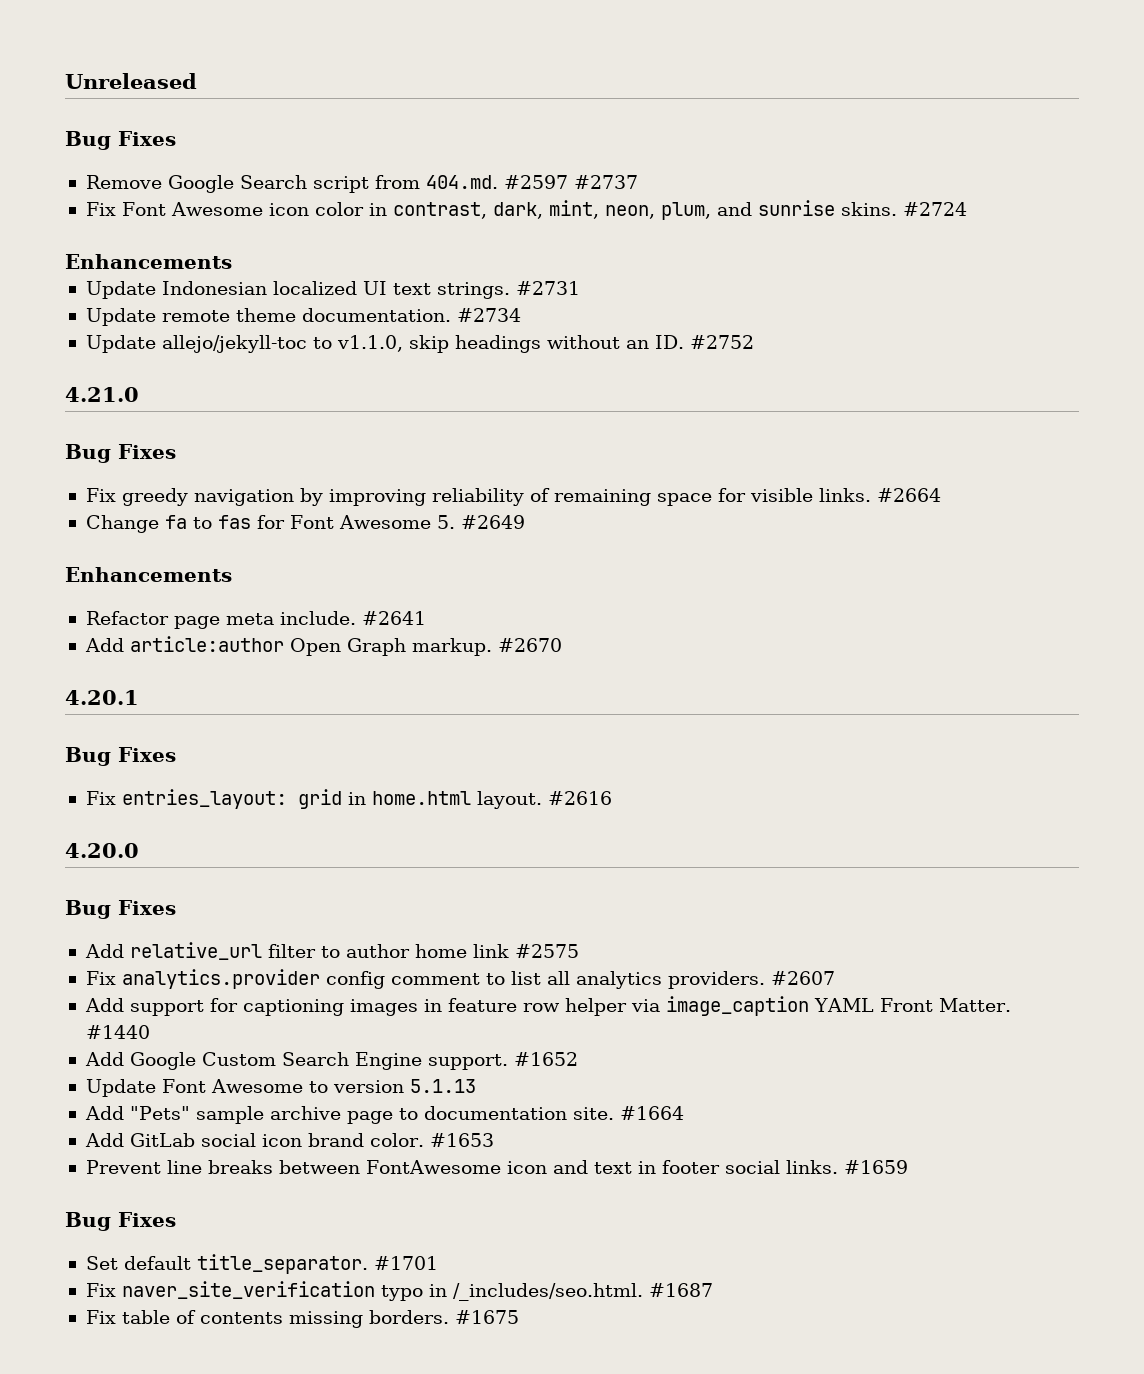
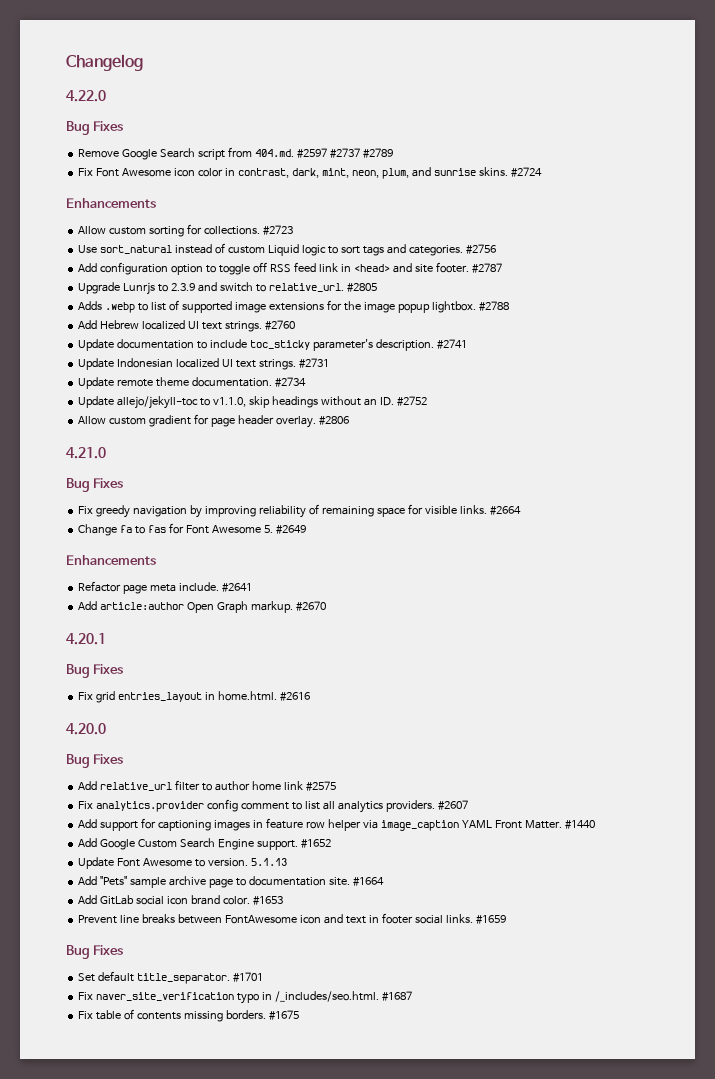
- Unreleased
+ Changelog
+ 4.22.0
- Remove Google Search script from 404.md. #2597 #2737
+ Remove Google Search script from 404.md. #2597 #2737 #2789
+ Allow custom sorting for collections. #2723
+ Use sort_natural instead of custom Liquid logic to sort tags and categories. #2756
+ Add configuration option to toggle off RSS feed link in <head> and site footer. #2787
+ Upgrade Lunrjs to 2.3.9 and switch to relative_url. #2805
+ Adds .webp to list of supported image extensions for the image popup lightbox. #2788
+ Add Hebrew localized UI text strings. #2760
+ Update documentation to include toc_sticky parameter's description. #2741
+ Allow custom gradient for page header overlay. #2806
- Fix entries_layout: grid in home.html layout. #2616
+ Fix grid entries_layout in home.html. #2616
- Update Font Awesome to version 5.1.13
+ Update Font Awesome to version. 5.1.13

